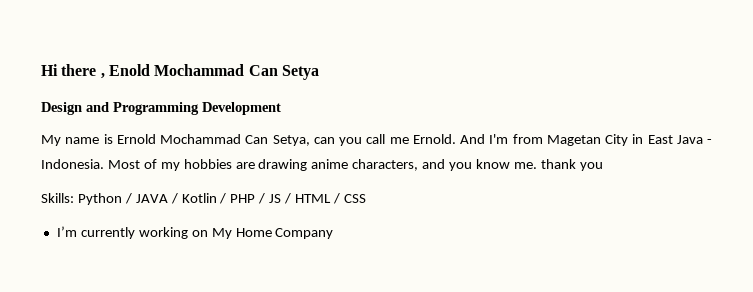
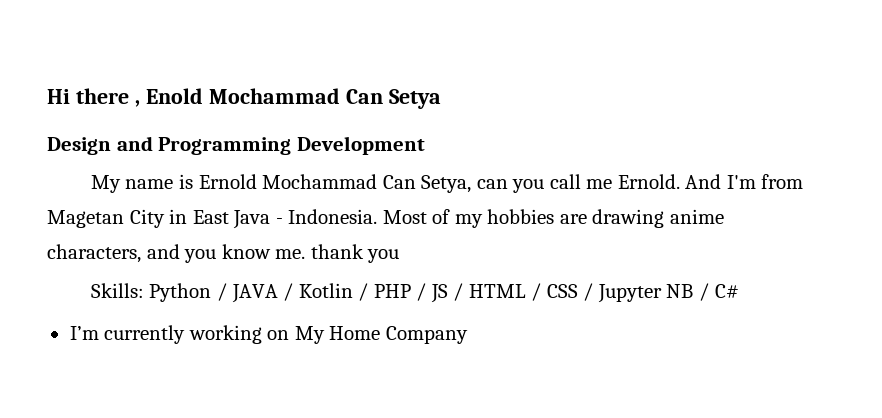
- Skills: Python / JAVA / Kotlin / PHP / JS / HTML / CSS
+ Skills: Python / JAVA / Kotlin / PHP / JS / HTML / CSS / Jupyter NB / C#

